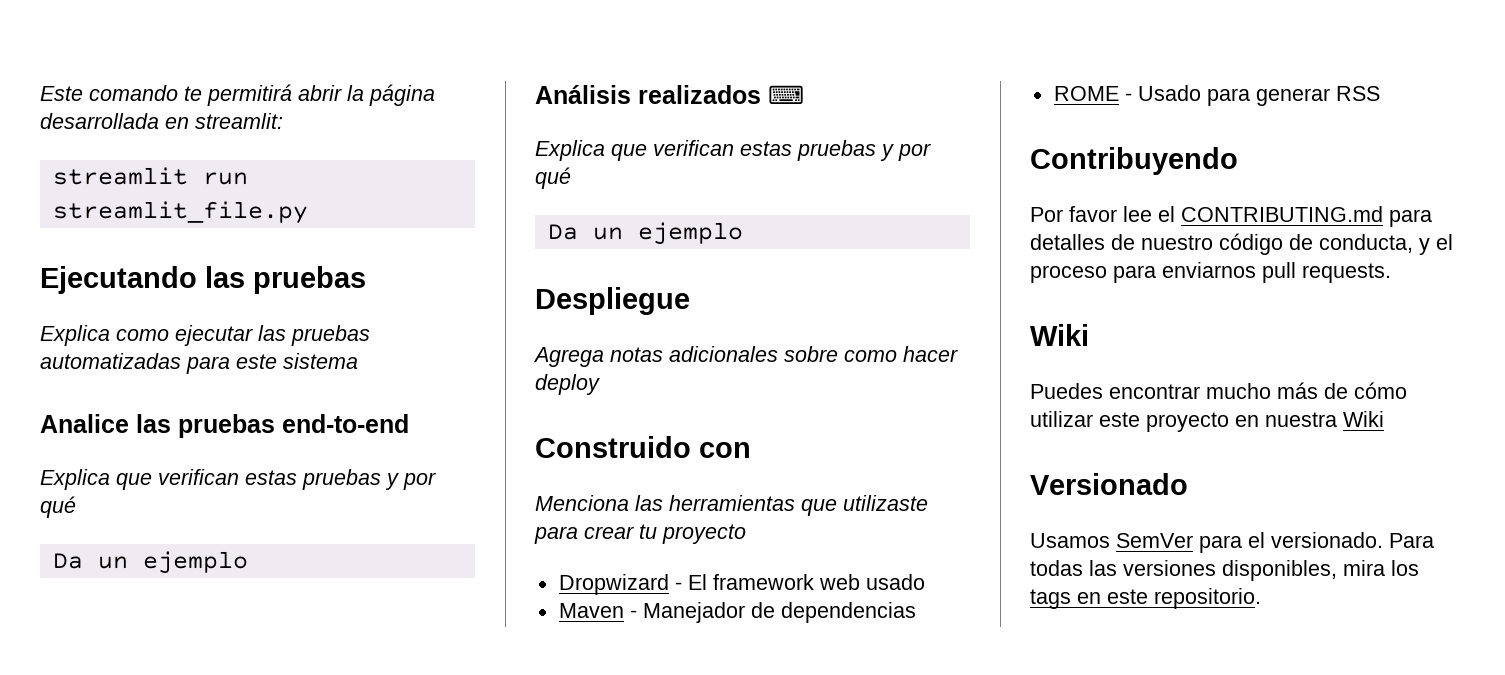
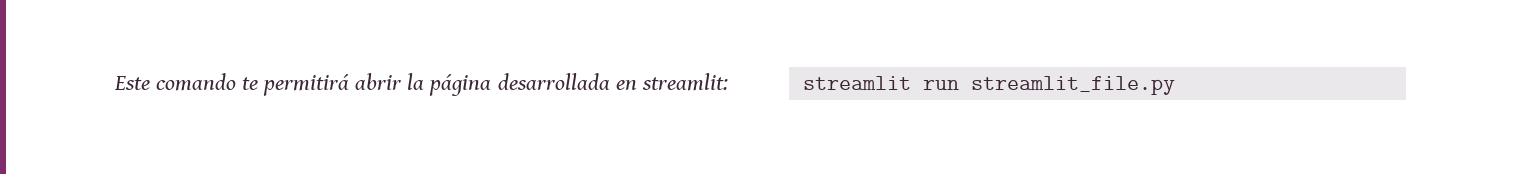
- Ejecutando las pruebas
- Explica como ejecutar las pruebas automatizadas para este sistema
- Analice las pruebas end-to-end
- Explica que verifican estas pruebas y por qué
- Da un ejemplo
- Análisis realizados ⌨
- Explica que verifican estas pruebas y por qué
- Da un ejemplo
- Despliegue
- Agrega notas adicionales sobre como hacer deploy
- Construido con
- Menciona las herramientas que utilizaste para crear tu proyecto
- Dropwizard - El framework web usado
- Maven - Manejador de dependencias
- ROME - Usado para generar RSS
- Contribuyendo
- Por favor lee el CONTRIBUTING.md para detalles de nuestro código de conducta, y el proceso para enviarnos pull requests.
- Wiki
- Puedes encontrar mucho más de cómo utilizar este proyecto en nuestra Wiki
- Versionado
- Usamos SemVer para el versionado. Para todas las versiones disponibles, mira los tags en este repositorio.

